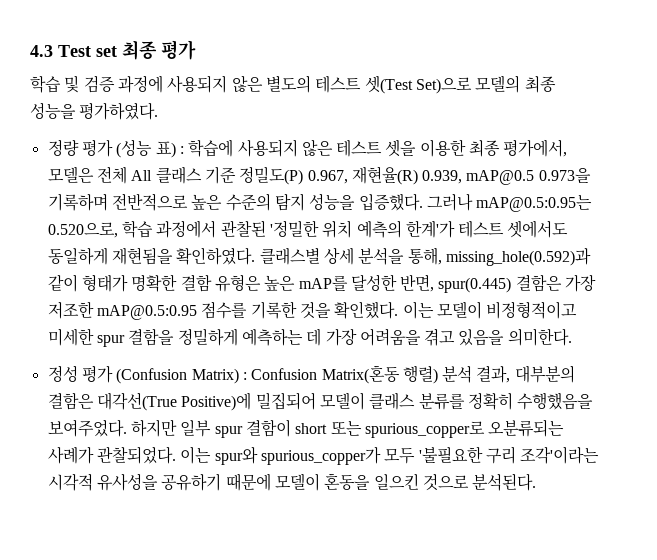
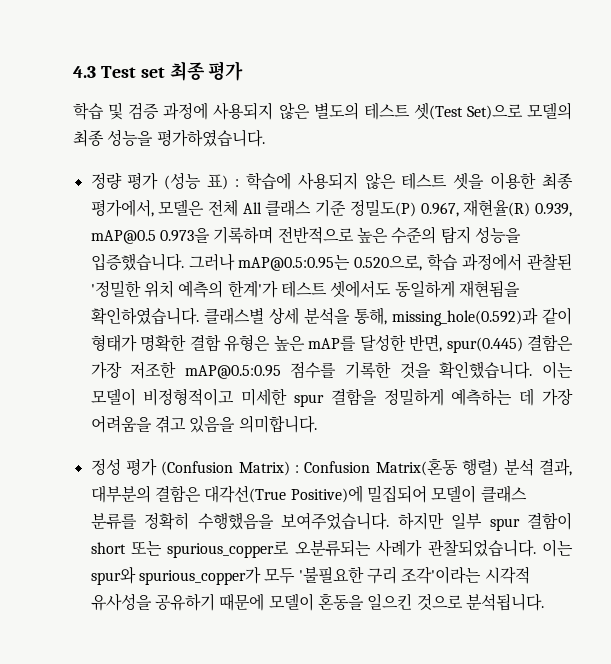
- 학습 및 검증 과정에 사용되지 않은 별도의 테스트 셋(Test Set)으로 모델의 최종 성능을 평가하였다.
+ 학습 및 검증 과정에 사용되지 않은 별도의 테스트 셋(Test Set)으로 모델의 최종 성능을 평가하였습니다.
- 정량 평가 (성능 표) : 학습에 사용되지 않은 테스트 셋을 이용한 최종 평가에서, 모델은 전체 All 클래스 기준 정밀도(P) 0.967, 재현율(R) 0.939, mAP@0.5 0.973을 기록하며 전반적으로 높은 수준의 탐지 성능을 입증했다.
+ 정량 평가 (성능 표) : 학습에 사용되지 않은 테스트 셋을 이용한 최종 평가에서, 모델은 전체 All 클래스 기준 정밀도(P) 0.967, 재현율(R) 0.939, mAP@0.5 0.973을 기록하며 전반적으로 높은 수준의 탐지 성능을 입증했습니다.
- 그러나 mAP@0.5:0.95는 0.520으로, 학습 과정에서 관찰된 '정밀한 위치 예측의 한계'가 테스트 셋에서도 동일하게 재현됨을 확인하였다.
+ 그러나 mAP@0.5:0.95는 0.520으로, 학습 과정에서 관찰된 '정밀한 위치 예측의 한계'가 테스트 셋에서도 동일하게 재현됨을 확인하였습니다.
- 클래스별 상세 분석을 통해, missing_hole(0.592)과 같이 형태가 명확한 결함 유형은 높은 mAP를 달성한 반면, spur(0.445) 결함은 가장 저조한 mAP@0.5:0.95 점수를 기록한 것을 확인했다.
+ 클래스별 상세 분석을 통해, missing_hole(0.592)과 같이 형태가 명확한 결함 유형은 높은 mAP를 달성한 반면, spur(0.445) 결함은 가장 저조한 mAP@0.5:0.95 점수를 기록한 것을 확인했습니다.
- 이는 모델이 비정형적이고 미세한 spur 결함을 정밀하게 예측하는 데 가장 어려움을 겪고 있음을 의미한다.
+ 이는 모델이 비정형적이고 미세한 spur 결함을 정밀하게 예측하는 데 가장 어려움을 겪고 있음을 의미합니다.
- 정성 평가 (Confusion Matrix) : Confusion Matrix(혼동 행렬) 분석 결과, 대부분의 결함은 대각선(True Positive)에 밀집되어 모델이 클래스 분류를 정확히 수행했음을 보여주었다.
+ 정성 평가 (Confusion Matrix) : Confusion Matrix(혼동 행렬) 분석 결과, 대부분의 결함은 대각선(True Positive)에 밀집되어 모델이 클래스 분류를 정확히 수행했음을 보여주었습니다.
- 하지만 일부 spur 결함이 short 또는 spurious_copper로 오분류되는 사례가 관찰되었다.
+ 하지만 일부 spur 결함이 short 또는 spurious_copper로 오분류되는 사례가 관찰되었습니다.
- 이는 spur와 spurious_copper가 모두 '불필요한 구리 조각'이라는 시각적 유사성을 공유하기 때문에 모델이 혼동을 일으킨 것으로 분석된다.
+ 이는 spur와 spurious_copper가 모두 '불필요한 구리 조각'이라는 시각적 유사성을 공유하기 때문에 모델이 혼동을 일으킨 것으로 분석됩니다.

